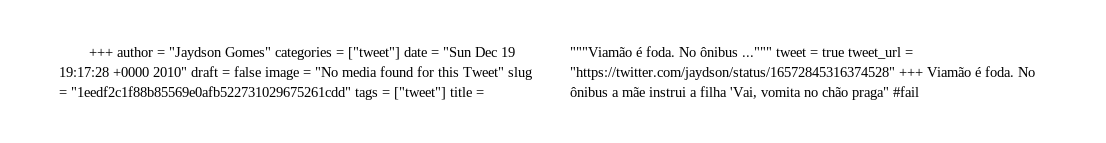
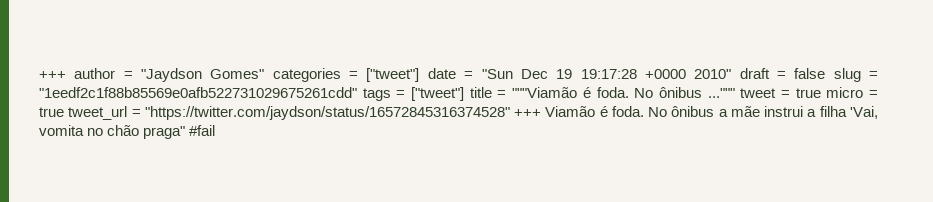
- +++ author = "Jaydson Gomes" categories = ["tweet"] date = "Sun Dec 19 19:17:28 +0000 2010" draft = false image = "No media found for this Tweet" slug = "1eedf2c1f88b85569e0afb522731029675261cdd" tags = ["tweet"] title = """Viamão é foda.
+ +++ author = "Jaydson Gomes" categories = ["tweet"] date = "Sun Dec 19 19:17:28 +0000 2010" draft = false slug = "1eedf2c1f88b85569e0afb522731029675261cdd" tags = ["tweet"] title = """Viamão é foda.
- No ônibus ...""" tweet = true tweet_url = "https://twitter.com/jaydson/status/16572845316374528" +++ Viamão é foda.
+ No ônibus ...""" tweet = true micro = true tweet_url = "https://twitter.com/jaydson/status/16572845316374528" +++ Viamão é foda.

